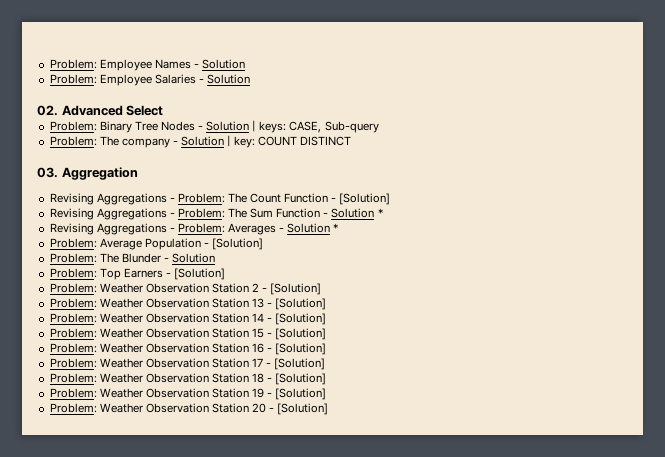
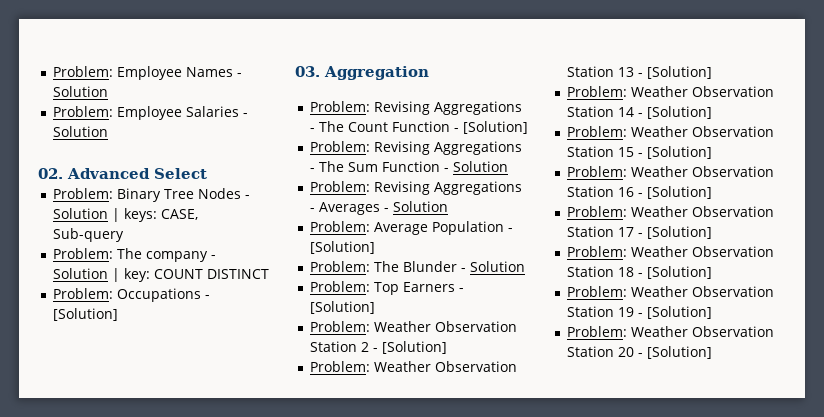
+ Problem: Occupations - [Solution]
- Revising Aggregations - Problem: The Count Function - [Solution]
+ Problem: Revising Aggregations - The Count Function - [Solution]
- Revising Aggregations - Problem: The Sum Function - Solution *
- Revising Aggregations - Problem: Averages - Solution *
+ Problem: Revising Aggregations - The Sum Function - Solution
+ Problem: Revising Aggregations - Averages - Solution

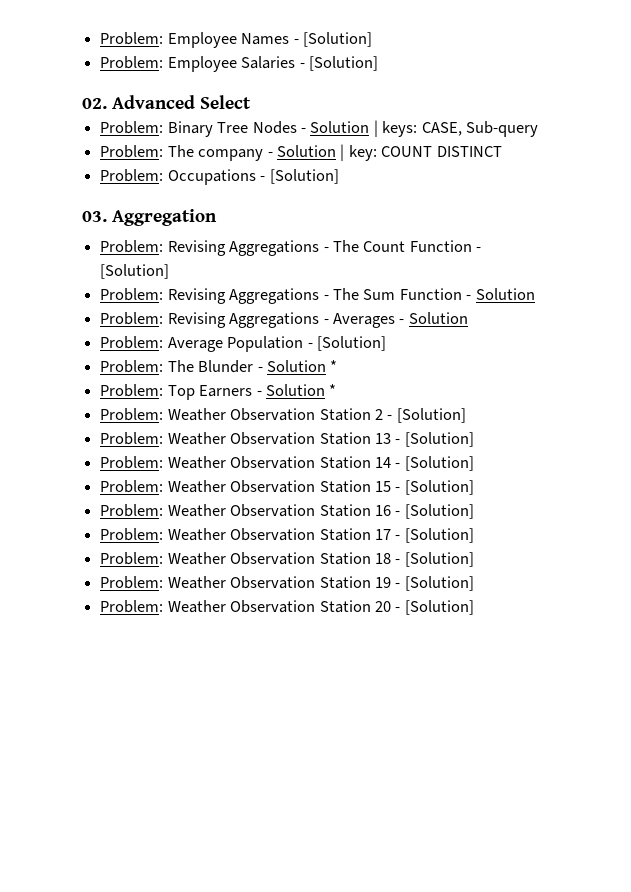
- Problem: Employee Names - Solution
+ Problem: Employee Names - [Solution]
- Problem: Employee Salaries - Solution
+ Problem: Employee Salaries - [Solution]
- Problem: The Blunder - Solution
+ Problem: The Blunder - Solution *
- Problem: Top Earners - [Solution]
+ Problem: Top Earners - Solution *

